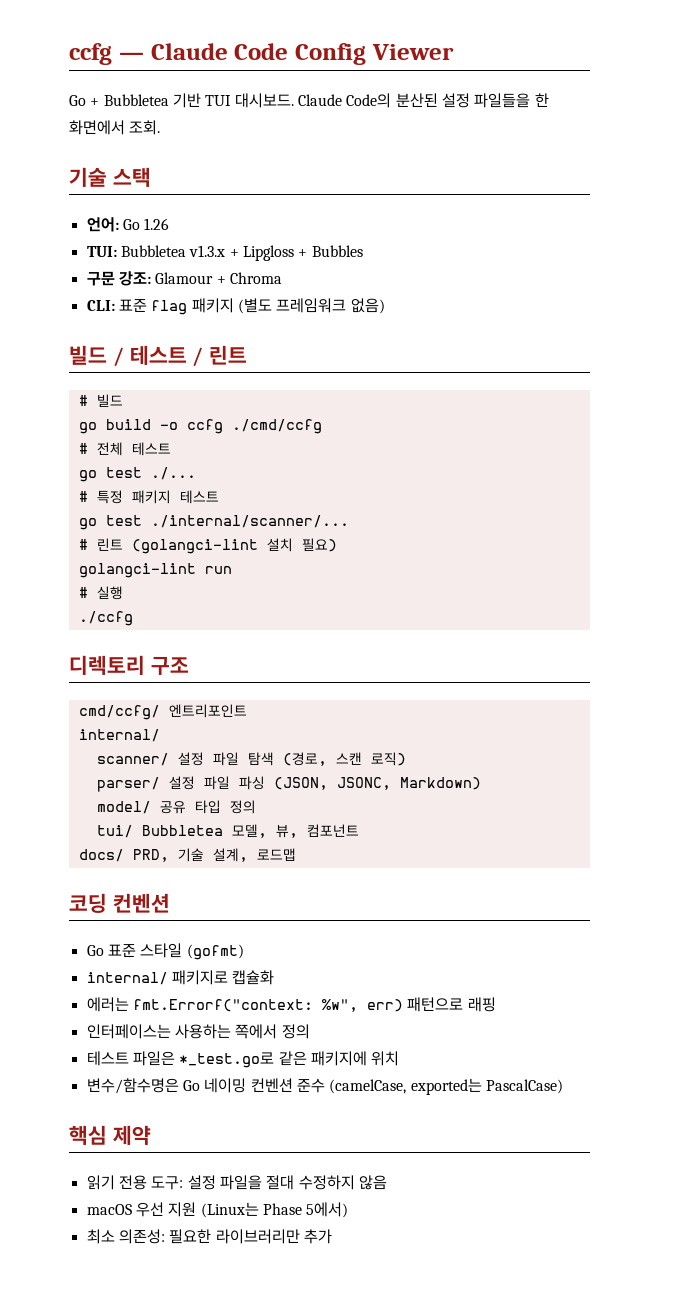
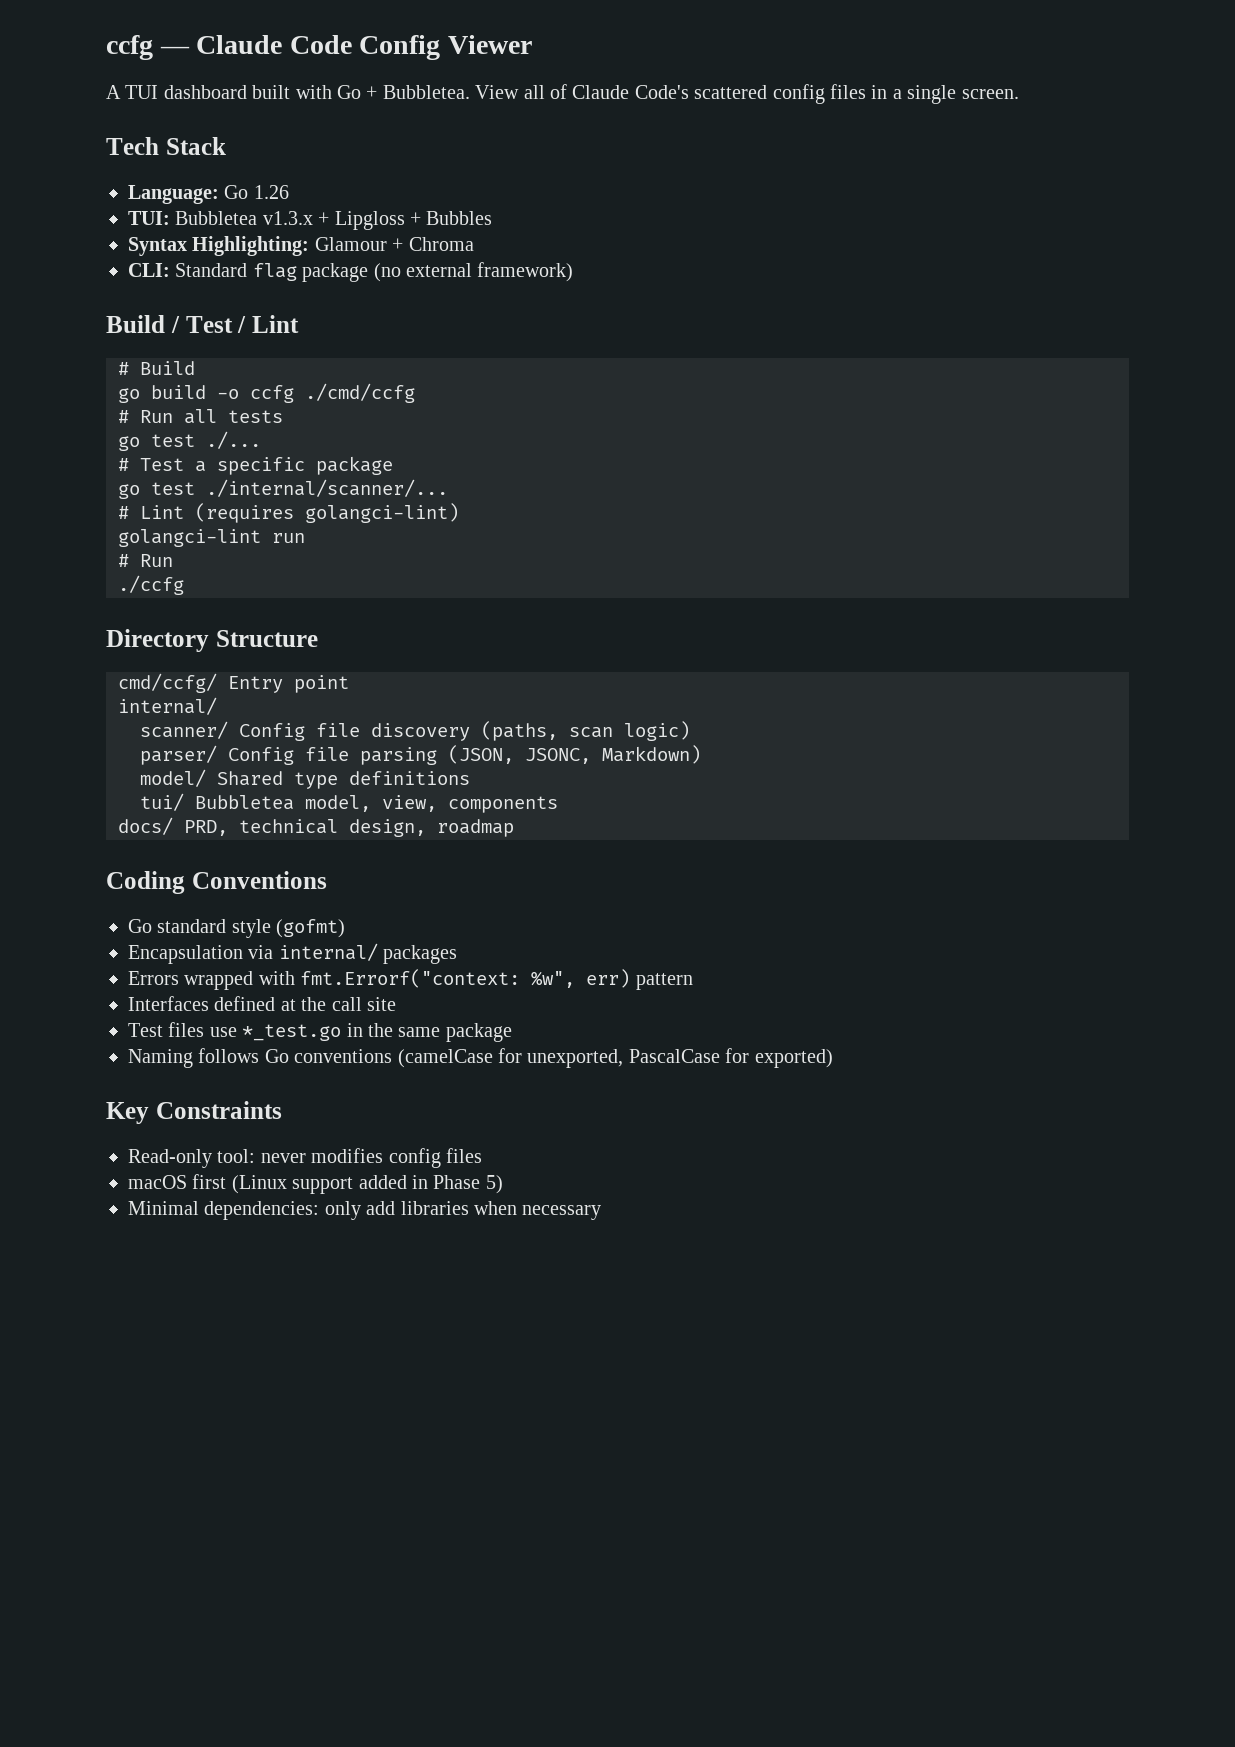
- Go + Bubbletea 기반 TUI 대시보드. Claude Code의 분산된 설정 파일들을 한 화면에서 조회.
- 기술 스택
- 언어: Go 1.26
+ A TUI dashboard built with Go + Bubbletea. View all of Claude Code's scattered config files in a single screen.
+ Tech Stack
+ Language: Go 1.26
- 구문 강조: Glamour + Chroma
+ Syntax Highlighting: Glamour + Chroma
- CLI: 표준 flag 패키지 (별도 프레임워크 없음)
- 빌드 / 테스트 / 린트
- # 빌드
+ CLI: Standard flag package (no external framework)
+ Build / Test / Lint
+ # Build
- # 전체 테스트
+ # Run all tests
- # 특정 패키지 테스트
+ # Test a specific package
- # 린트 (golangci-lint 설치 필요)
+ # Lint (requires golangci-lint)
  golangci-lint run
- # 실행
+ # Run
- 디렉토리 구조
+ Directory Structure
- cmd/ccfg/ 엔트리포인트
+ cmd/ccfg/ Entry point
- scanner/ 설정 파일 탐색 (경로, 스캔 로직)
- parser/ 설정 파일 파싱 (JSON, JSONC, Markdown)
+ scanner/ Config file discovery (paths, scan logic)
+ parser/ Config file parsing (JSON, JSONC, Markdown)
- model/ 공유 타입 정의
+ model/ Shared type definitions
- tui/ Bubbletea 모델, 뷰, 컴포넌트
+ tui/ Bubbletea model, view, components
- docs/ PRD, 기술 설계, 로드맵
- 코딩 컨벤션
- Go 표준 스타일 (gofmt)
+ docs/ PRD, technical design, roadmap
+ Coding Conventions
+ Go standard style (gofmt)
- internal/ 패키지로 캡슐화
- 에러는 fmt.Errorf("context: %w", err) 패턴으로 래핑
- 인터페이스는 사용하는 쪽에서 정의
- 테스트 파일은 *_test.go로 같은 패키지에 위치
- 변수/함수명은 Go 네이밍 컨벤션 준수 (camelCase, exported는 PascalCase)
- 핵심 제약
- 읽기 전용 도구: 설정 파일을 절대 수정하지 않음
- macOS 우선 지원 (Linux는 Phase 5에서)
- 최소 의존성: 필요한 라이브러리만 추가
+ Encapsulation via internal/ packages
+ Errors wrapped with fmt.Errorf("context: %w", err) pattern
+ Interfaces defined at the call site
+ Test files use *_test.go in the same package
+ Naming follows Go conventions (camelCase for unexported, PascalCase for exported)
+ Key Constraints
+ Read-only tool: never modifies config files
+ macOS first (Linux support added in Phase 5)
+ Minimal dependencies: only add libraries when necessary

